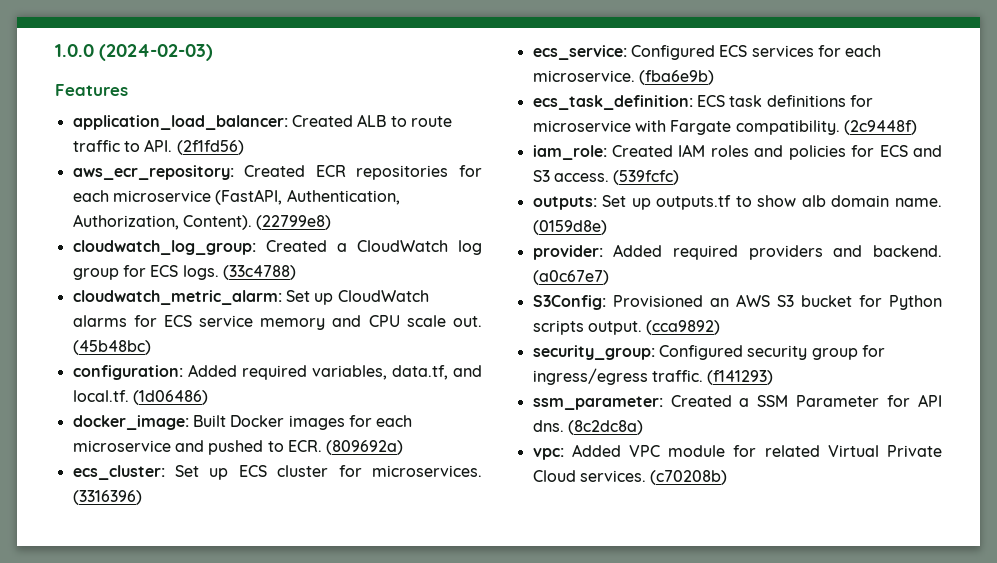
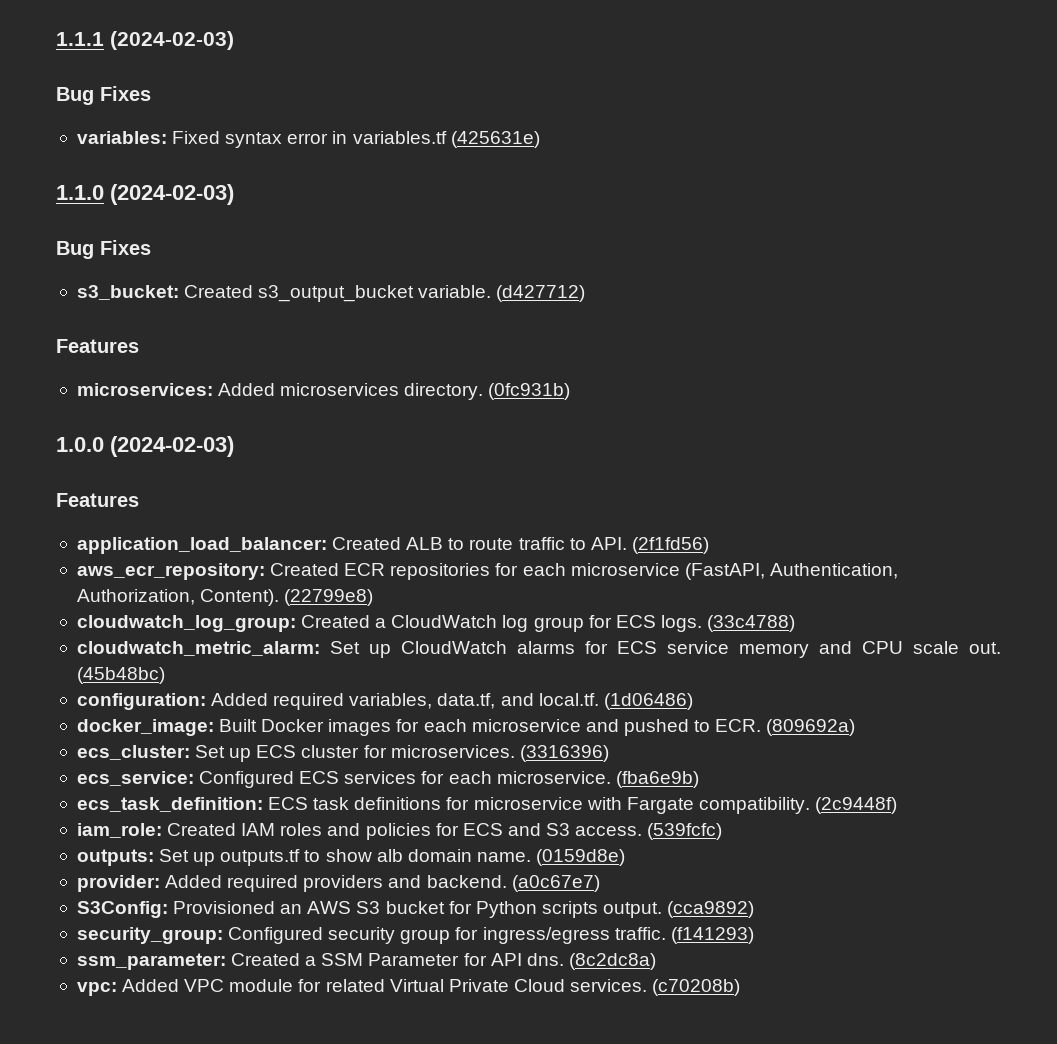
+ 1.1.1 (2024-02-03)
+ Bug Fixes
+ variables: Fixed syntax error in variables.tf (425631e)
+ 1.1.0 (2024-02-03)
+ Bug Fixes
+ s3_bucket: Created s3_output_bucket variable. (d427712)
+ Features
+ microservices: Added microservices directory. (0fc931b)

